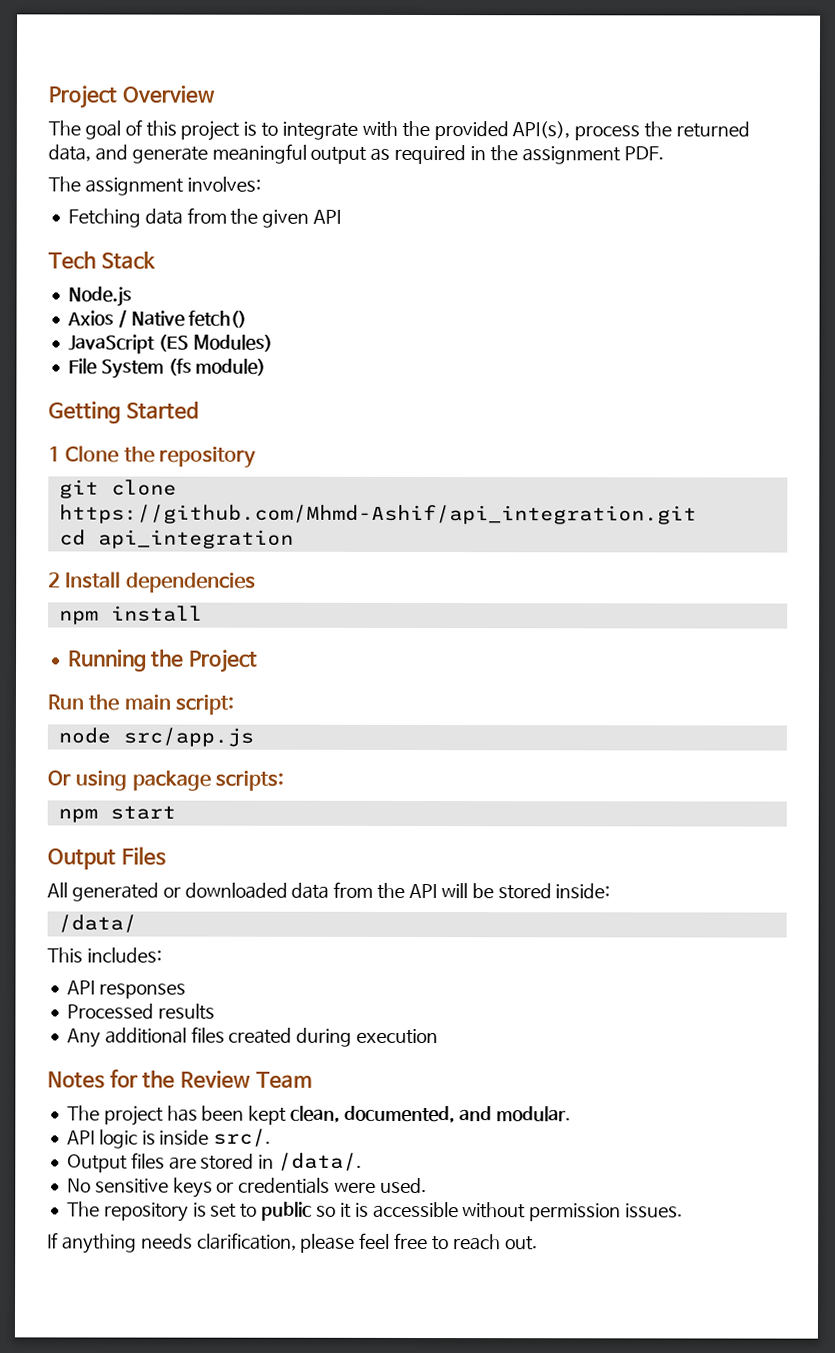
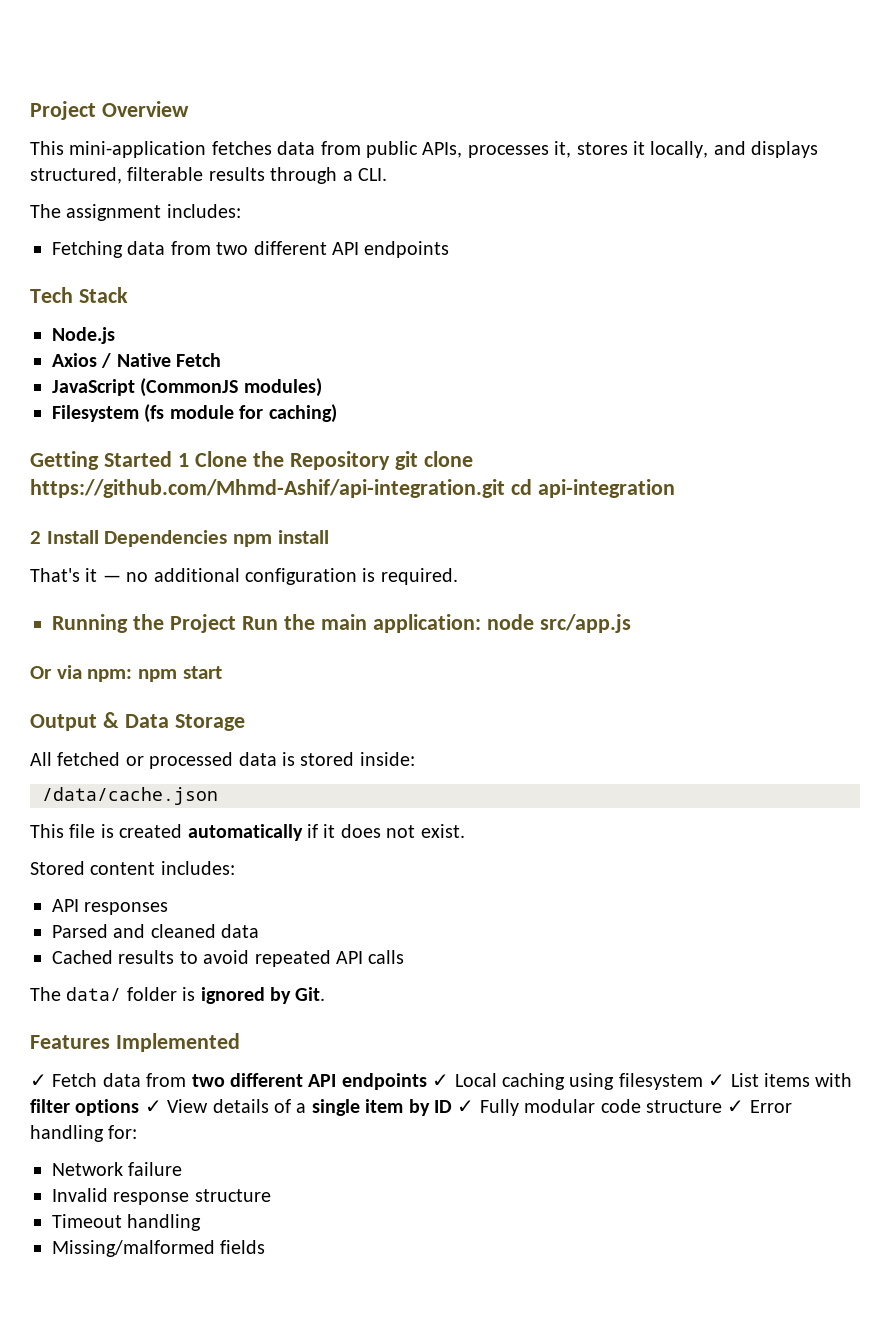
- The goal of this project is to integrate with the provided API(s), process the returned data, and generate meaningful output as required in the assignment PDF.
+ This mini-application fetches data from public APIs, processes it, stores it locally, and displays structured, filterable results through a CLI.
- The assignment involves:
+ The assignment includes:
- Fetching data from the given API
+ Fetching data from two different API endpoints
- Axios / Native fetch()
+ Axios / Native Fetch
- JavaScript (ES Modules)
- File System (fs module)
+ JavaScript (CommonJS modules)
+ Filesystem (fs module for caching)
- Getting Started
- 1 Clone the repository
- git clone https://github.com/Mhmd-Ashif/api_integration.git
- cd api_integration
+ Getting Started 1 Clone the Repository git clone https://github.com/Mhmd-Ashif/api-integration.git cd api-integration
- 2 Install dependencies
- npm install
+ 2 Install Dependencies npm install
+ That's it — no additional configuration is required.
- Running the Project
- Run the main script:
- node src/app.js
+ Running the Project Run the main application: node src/app.js
- Or using package scripts:
- npm start
+ Or via npm: npm start
- Output Files
- All generated or downloaded data from the API will be stored inside:
+ Output & Data Storage
+ All fetched or processed data is stored inside:
- /data/
- This includes:
+ /data/cache.json
+ This file is created automatically if it does not exist.
+ Stored content includes:
  API responses
- Processed results
- Any additional files created during execution
- Notes for the Review Team
- The project has been kept clean, documented, and modular.
- API logic is inside src/.
- Output files are stored in /data/.
- No sensitive keys or credentials were used.
- The repository is set to public so it is accessible without permission issues.
- If anything needs clarification, please feel free to reach out.
+ Parsed and cleaned data
+ Cached results to avoid repeated API calls
+ The data/ folder is ignored by Git.
+ Features Implemented
+ ✓ Fetch data from two different API endpoints ✓ Local caching using filesystem ✓ List items with filter options ✓ View details of a single item by ID ✓ Fully modular code structure ✓ Error handling for:
+ Network failure
+ Invalid response structure
+ Timeout handling
+ Missing/malformed fields

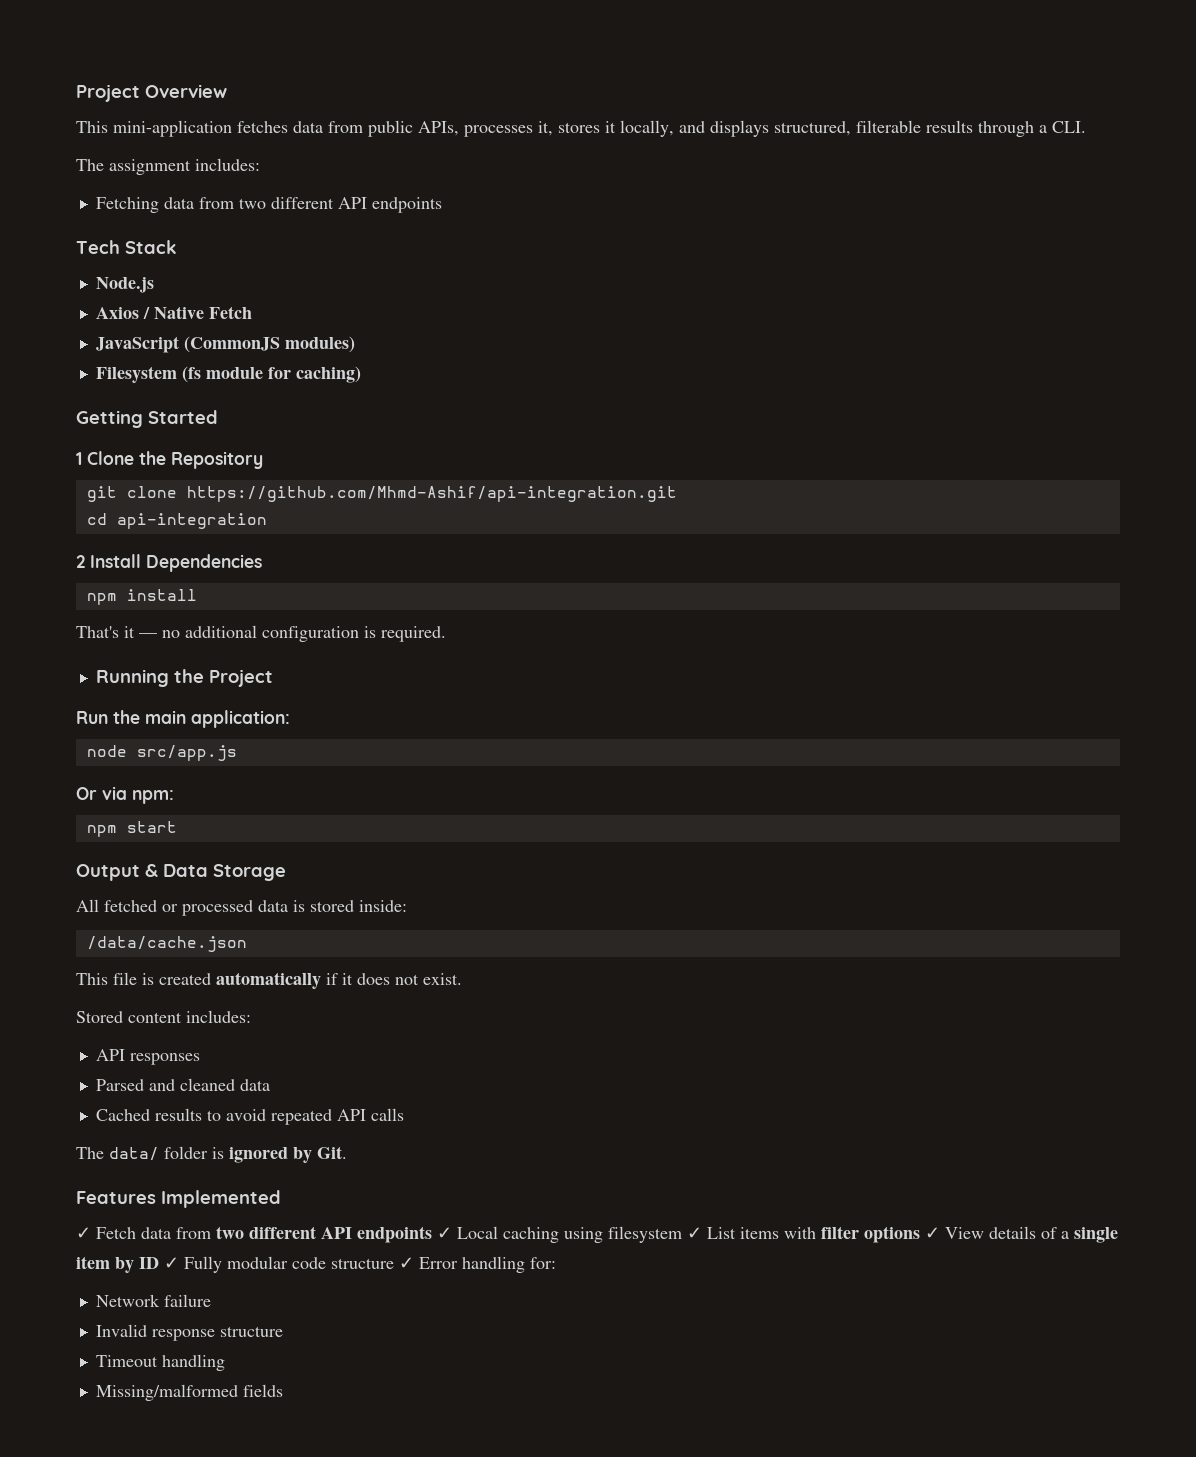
- Getting Started 1 Clone the Repository git clone https://github.com/Mhmd-Ashif/api-integration.git cd api-integration
+ Getting Started
+ 1 Clone the Repository
+ git clone https://github.com/Mhmd-Ashif/api-integration.git
+ cd api-integration
- 2 Install Dependencies npm install
+ 2 Install Dependencies
+ npm install
- Running the Project Run the main application: node src/app.js
+ Running the Project
+ Run the main application:
+ node src/app.js
- Or via npm: npm start
+ Or via npm:
+ npm start

